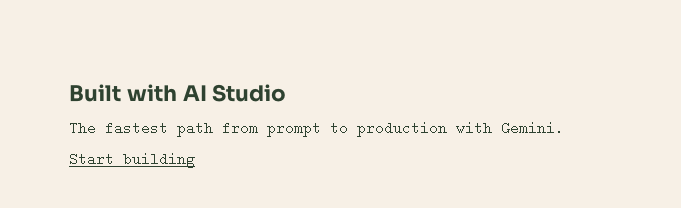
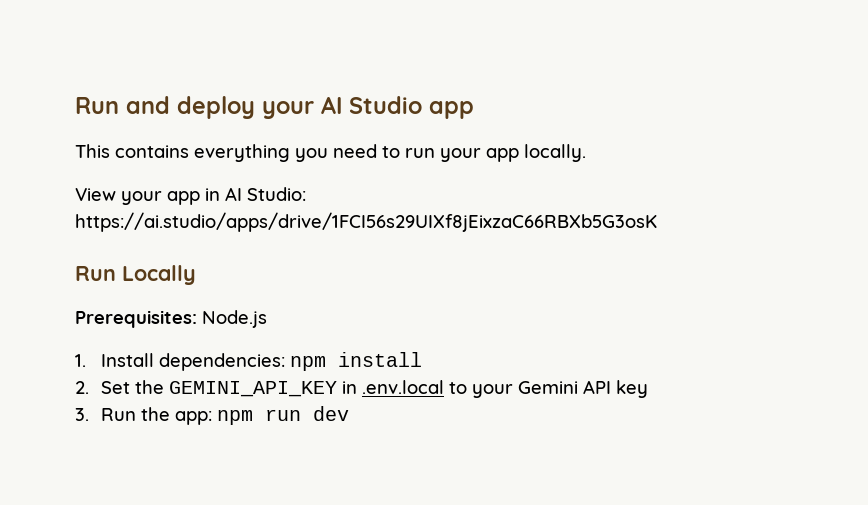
- Built with AI Studio
- The fastest path from prompt to production with Gemini.
- Start building
+ Run and deploy your AI Studio app
+ This contains everything you need to run your app locally.
+ View your app in AI Studio: https://ai.studio/apps/drive/1FCI56s29UIXf8jEixzaC66RBXb5G3osK
+ Run Locally
+ Prerequisites: Node.js
+ 1. Install dependencies: npm install
+ 2. Set the GEMINI_API_KEY in .env.local to your Gemini API key
+ 3. Run the app: npm run dev

